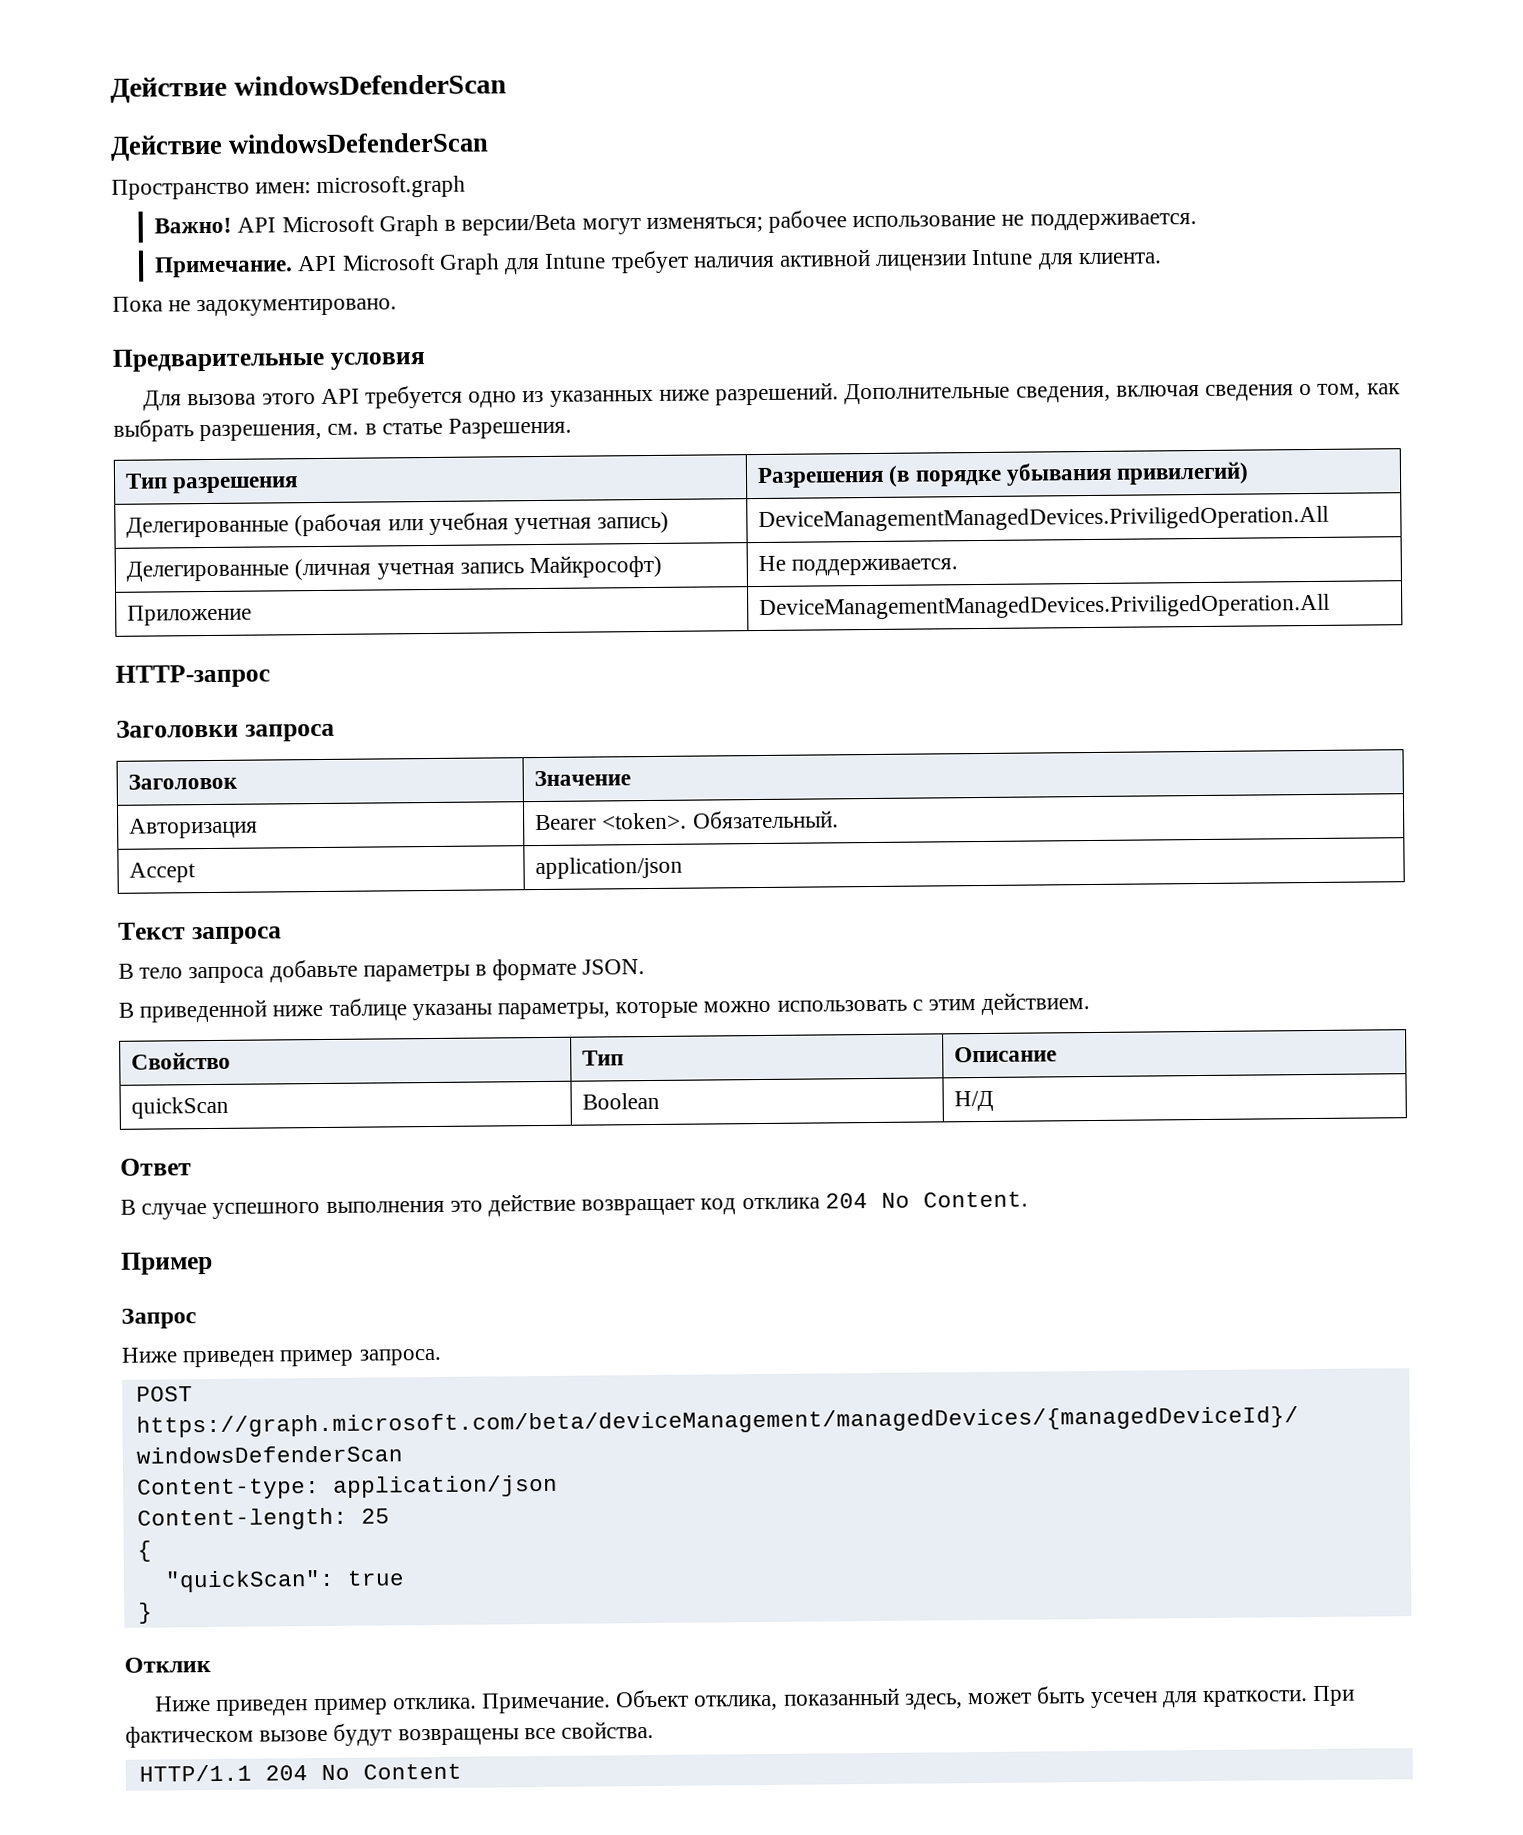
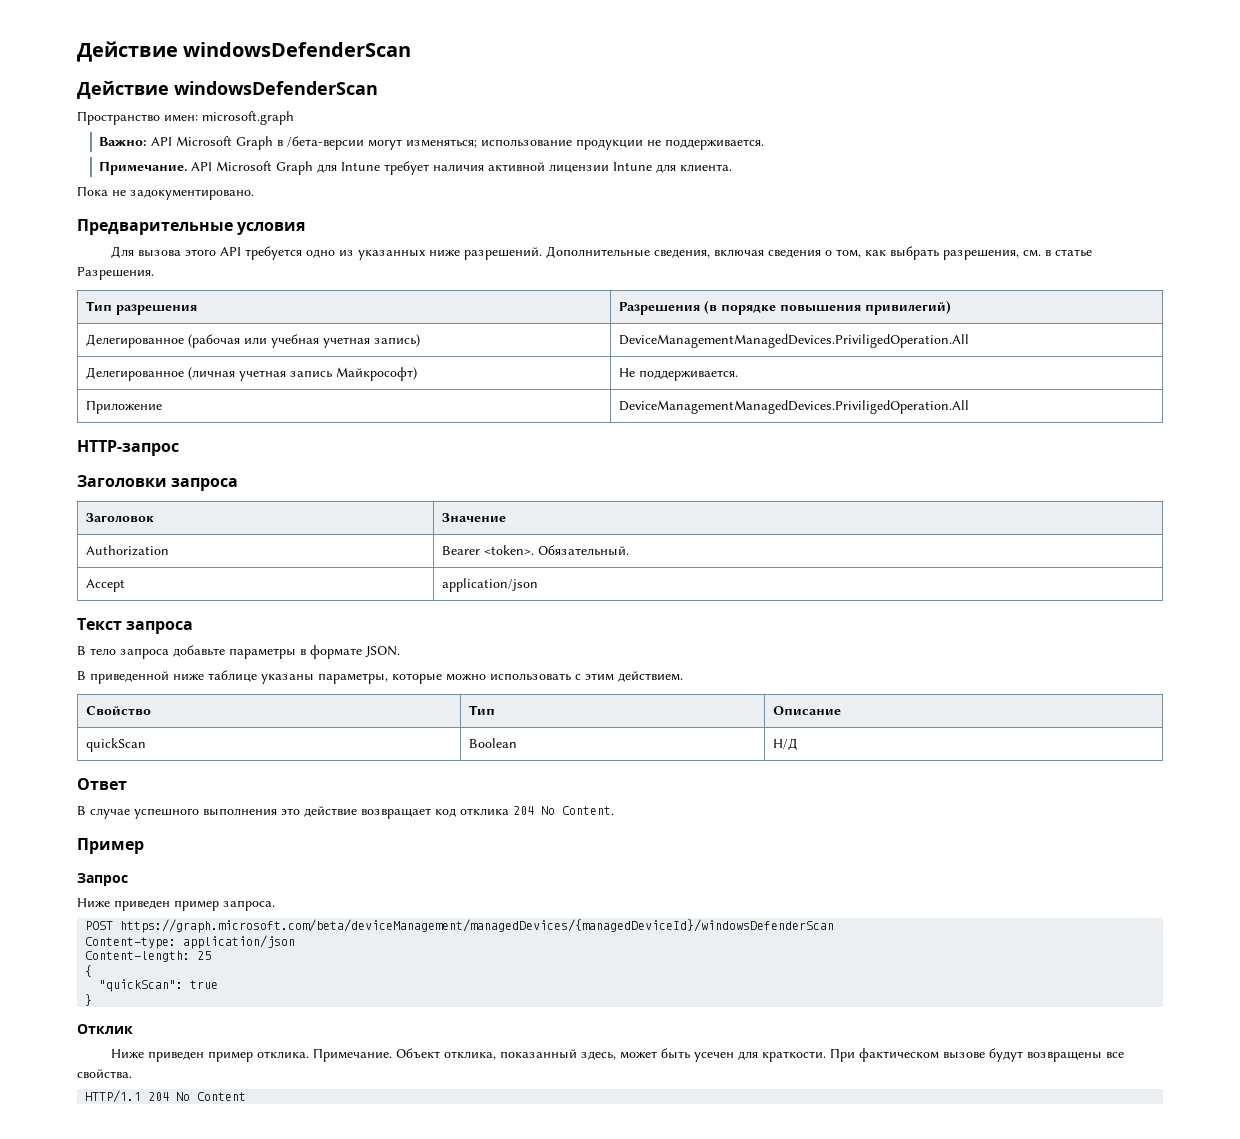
- Важно! API Microsoft Graph в версии/Beta могут изменяться; рабочее использование не поддерживается.
+ Важно: API Microsoft Graph в /бета-версии могут изменяться; использование продукции не поддерживается.
- Тип разрешения | Разрешения (в порядке убывания привилегий)
+ Тип разрешения | Разрешения (в порядке повышения привилегий)
- Делегированные (рабочая или учебная учетная запись) | DeviceManagementManagedDevices.PriviligedOperation.All
+ Делегированное (рабочая или учебная учетная запись) | DeviceManagementManagedDevices.PriviligedOperation.All
- Делегированные (личная учетная запись Майкрософт) | Не поддерживается.
+ Делегированное (личная учетная запись Майкрософт) | Не поддерживается.
- Авторизация | Bearer <token>. Обязательный.
+ Authorization | Bearer <token>. Обязательный.

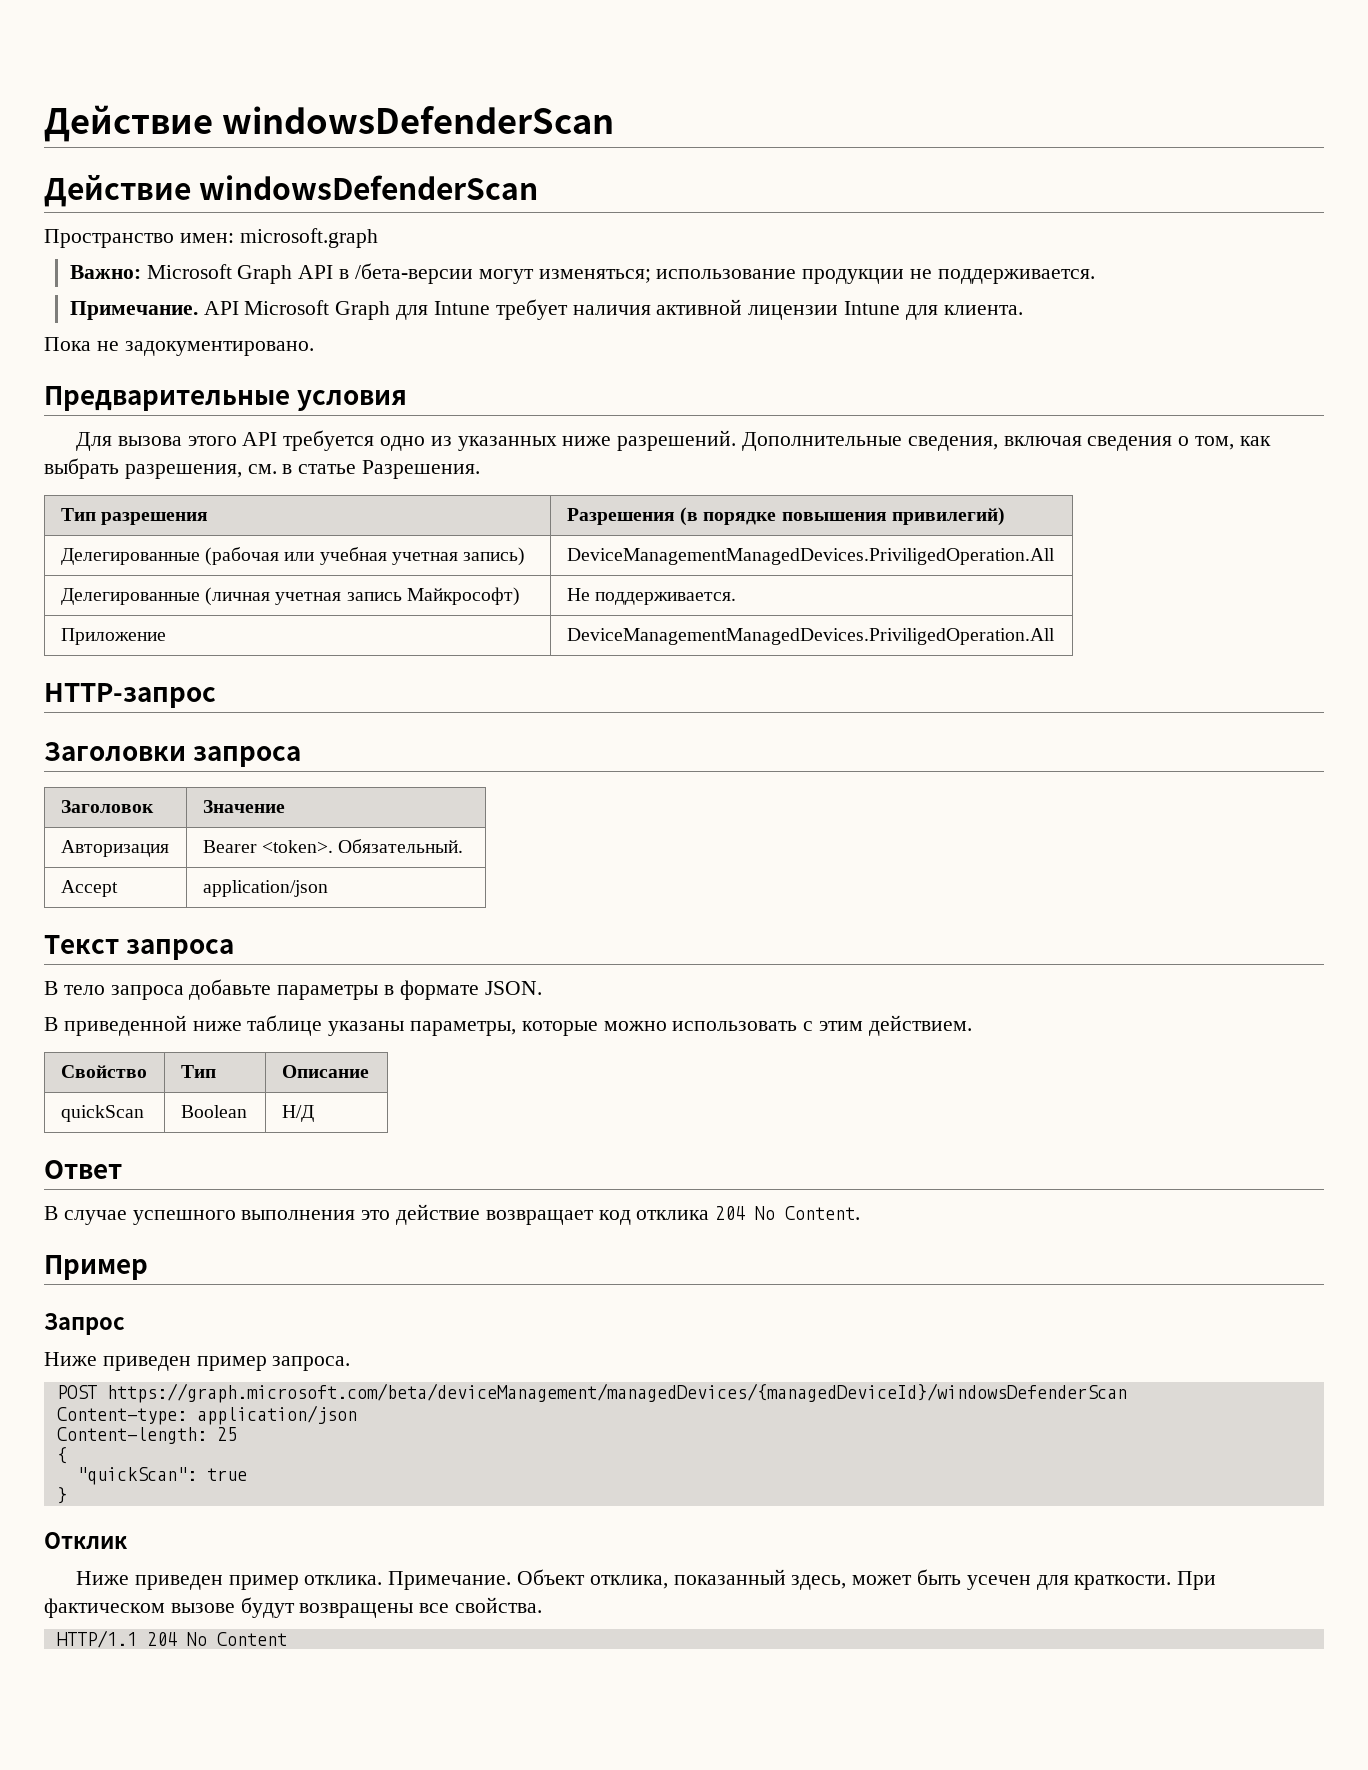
- Важно: API Microsoft Graph в /бета-версии могут изменяться; использование продукции не поддерживается.
+ Важно: Microsoft Graph API в /бета-версии могут изменяться; использование продукции не поддерживается.
- Делегированное (рабочая или учебная учетная запись) | DeviceManagementManagedDevices.PriviligedOperation.All
+ Делегированные (рабочая или учебная учетная запись) | DeviceManagementManagedDevices.PriviligedOperation.All
- Делегированное (личная учетная запись Майкрософт) | Не поддерживается.
+ Делегированные (личная учетная запись Майкрософт) | Не поддерживается.
- Authorization | Bearer <token>. Обязательный.
+ Авторизация | Bearer <token>. Обязательный.

